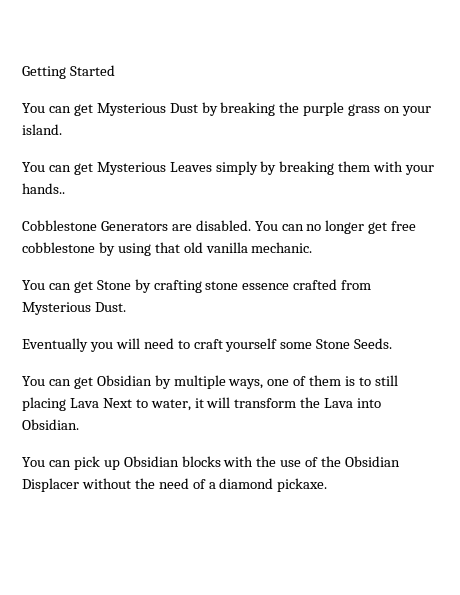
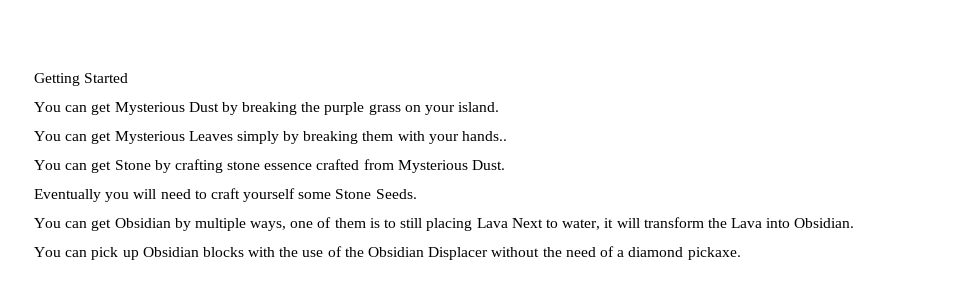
- Cobblestone Generators are disabled. You can no longer get free cobblestone by using that old vanilla mechanic.

